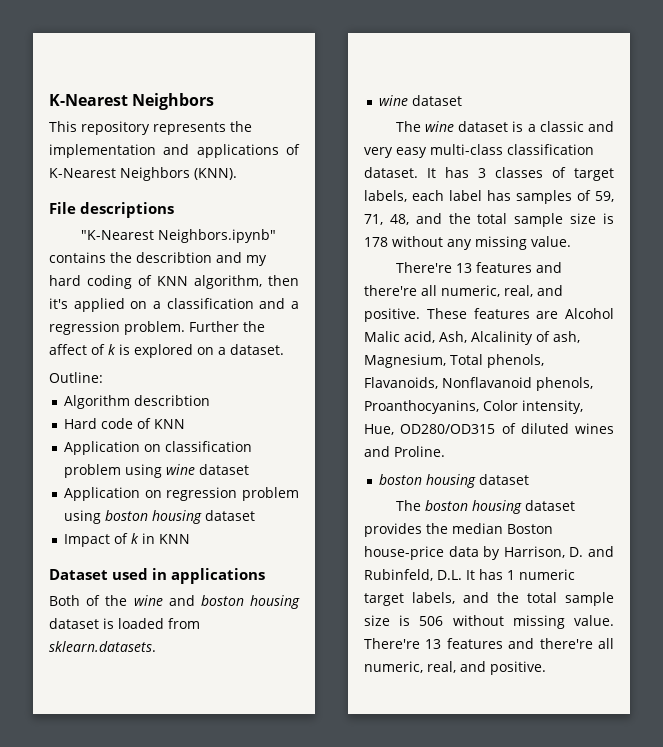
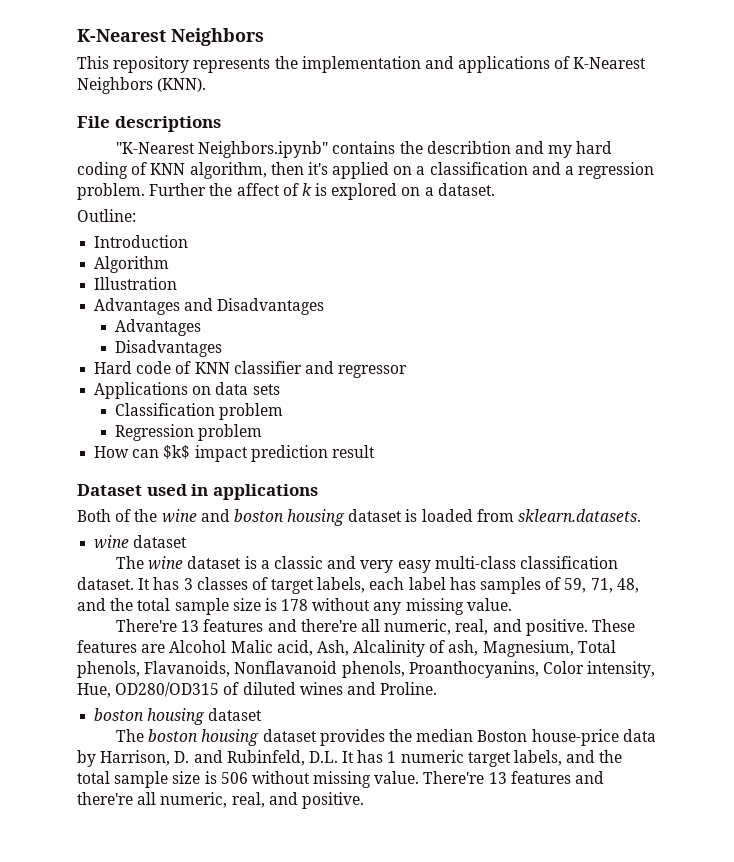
+ Introduction
- Algorithm describtion
- Hard code of KNN
- Application on classification problem using wine dataset
- Application on regression problem using boston housing dataset
- Impact of k in KNN
+ Algorithm
+ Illustration
+ Advantages and Disadvantages
+ Advantages
+ Disadvantages
+ Hard code of KNN classifier and regressor
+ Applications on data sets
+ Classification problem
+ Regression problem
+ How can $k$ impact prediction result

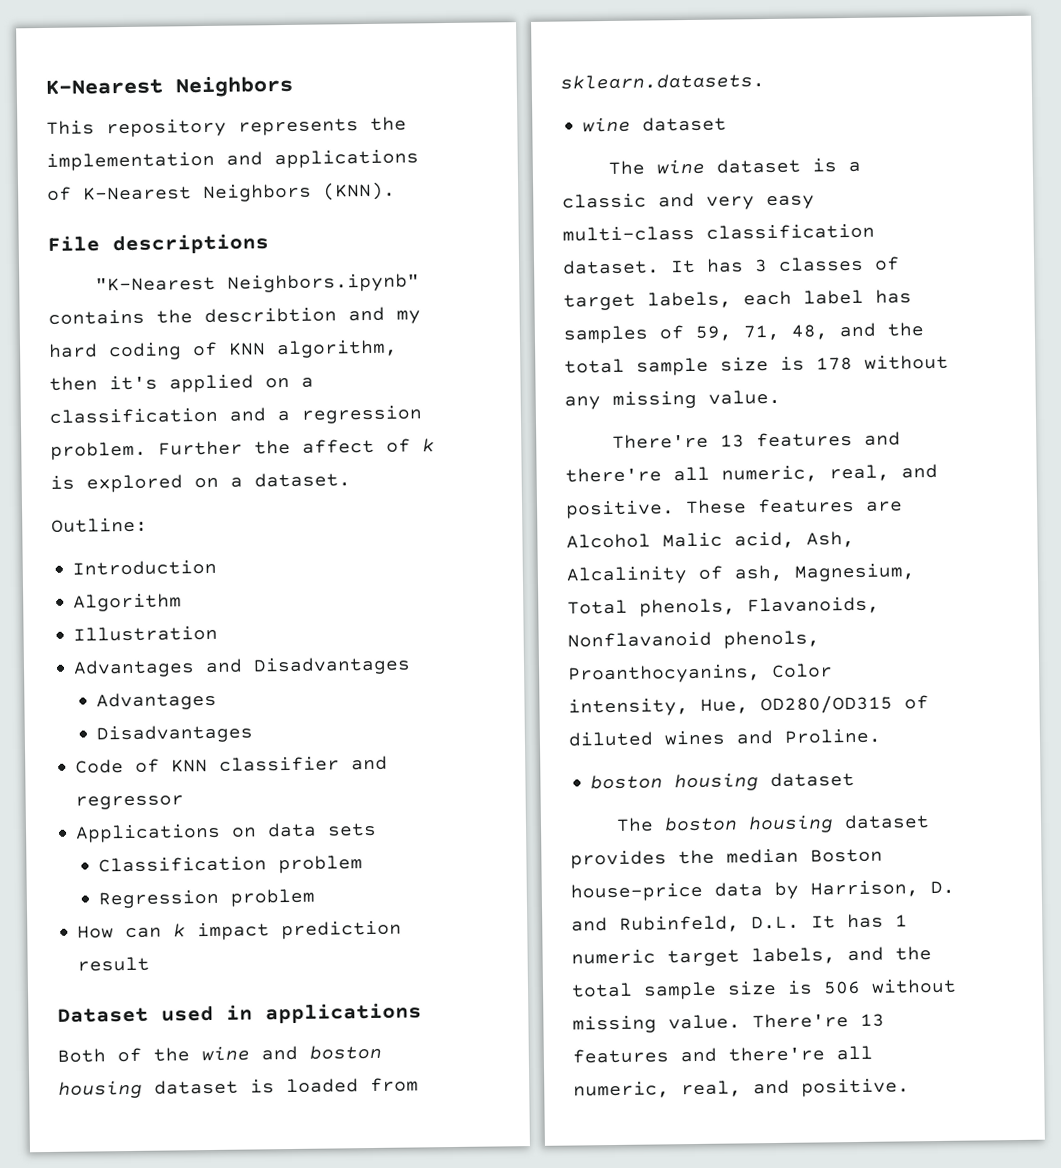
- Hard code of KNN classifier and regressor
+ Code of KNN classifier and regressor
- How can $k$ impact prediction result
+ How can k impact prediction result

